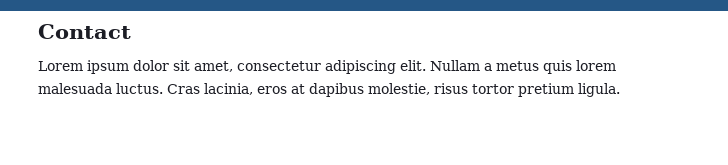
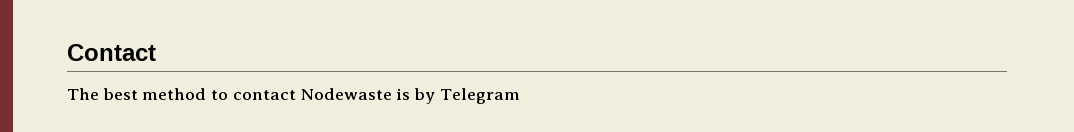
- Lorem ipsum dolor sit amet, consectetur adipiscing elit. Nullam a metus quis lorem malesuada luctus. Cras lacinia, eros at dapibus molestie, risus tortor pretium ligula.
+ The best method to contact Nodewaste is by Telegram

